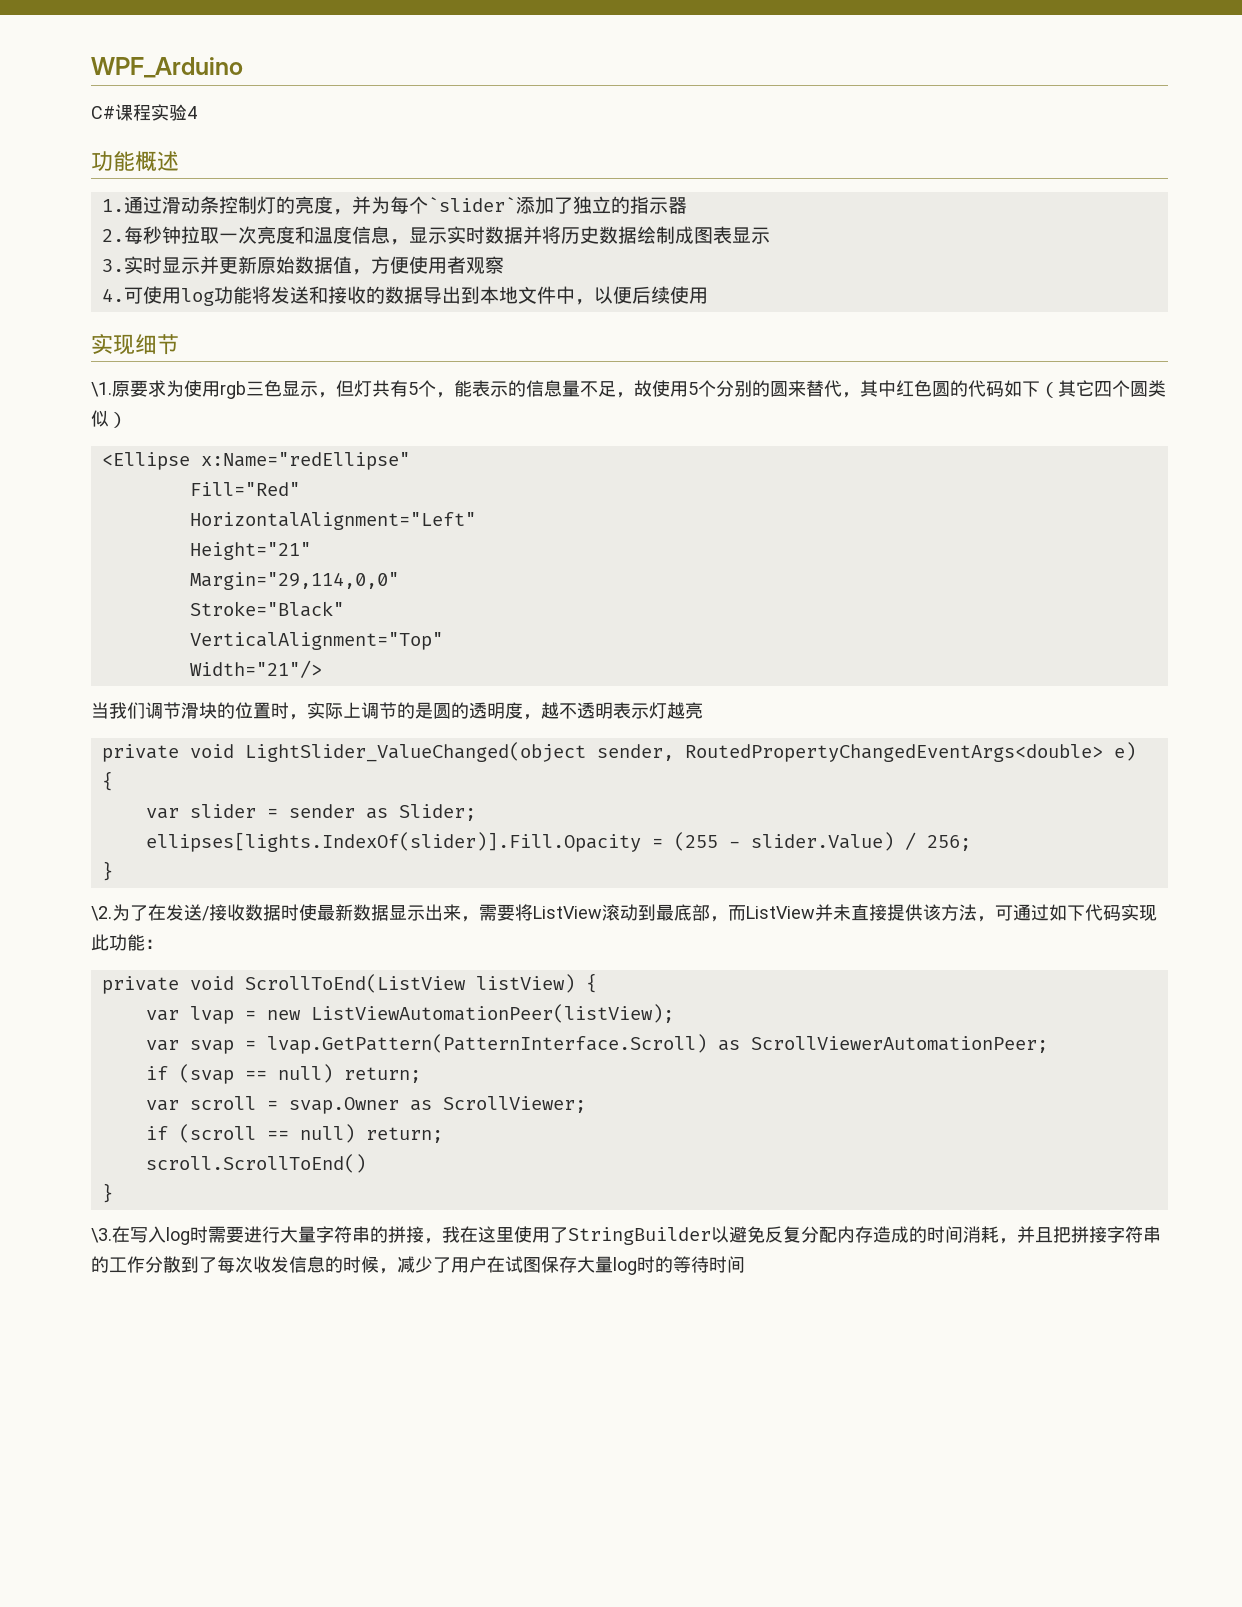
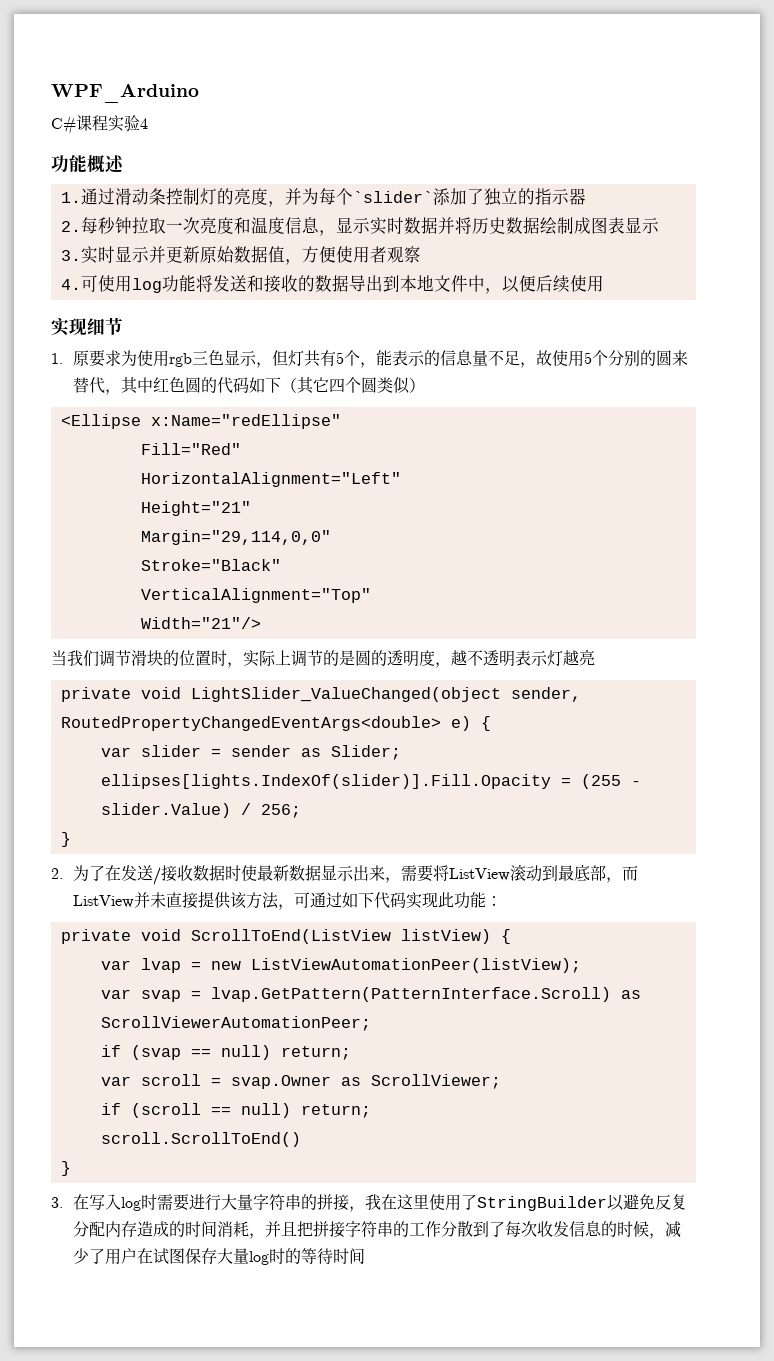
- \1.原要求为使用rgb三色显示，但灯共有5个，能表示的信息量不足，故使用5个分别的圆来替代，其中红色圆的代码如下（其它四个圆类似）
+ 1.原要求为使用rgb三色显示，但灯共有5个，能表示的信息量不足，故使用5个分别的圆来替代，其中红色圆的代码如下（其它四个圆类似）
- \2.为了在发送/接收数据时使最新数据显示出来，需要将ListView滚动到最底部，而ListView并未直接提供该方法，可通过如下代码实现此功能：
+ 2.为了在发送/接收数据时使最新数据显示出来，需要将ListView滚动到最底部，而ListView并未直接提供该方法，可通过如下代码实现此功能：
- \3.在写入log时需要进行大量字符串的拼接，我在这里使用了StringBuilder以避免反复分配内存造成的时间消耗，并且把拼接字符串的工作分散到了每次收发信息的时候，减少了用户在试图保存大量log时的等待时间
+ 3.在写入log时需要进行大量字符串的拼接，我在这里使用了StringBuilder以避免反复分配内存造成的时间消耗，并且把拼接字符串的工作分散到了每次收发信息的时候，减少了用户在试图保存大量log时的等待时间

